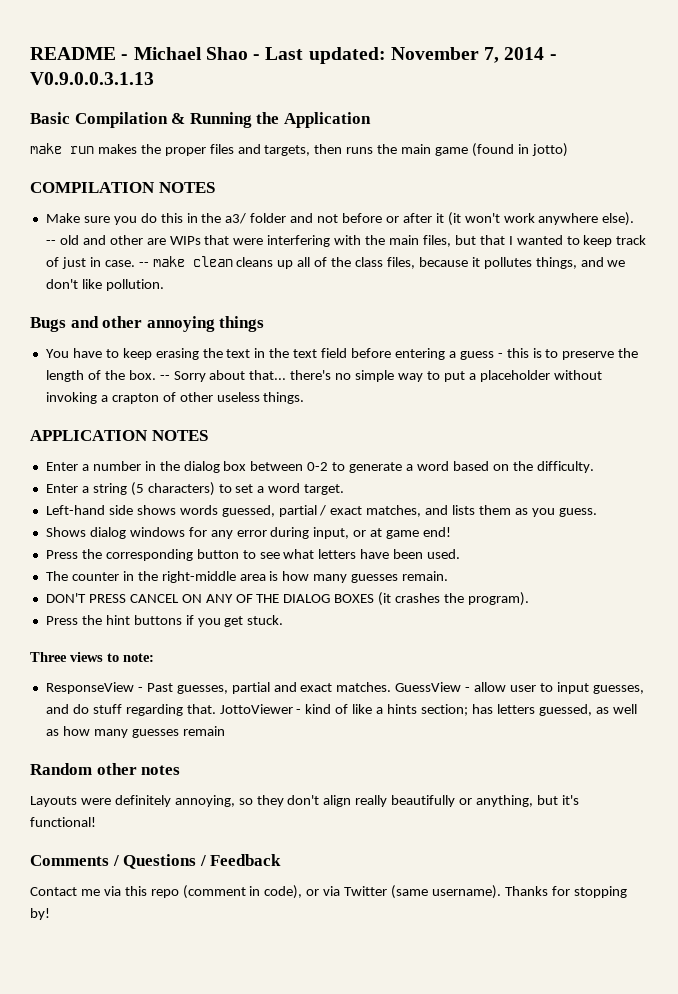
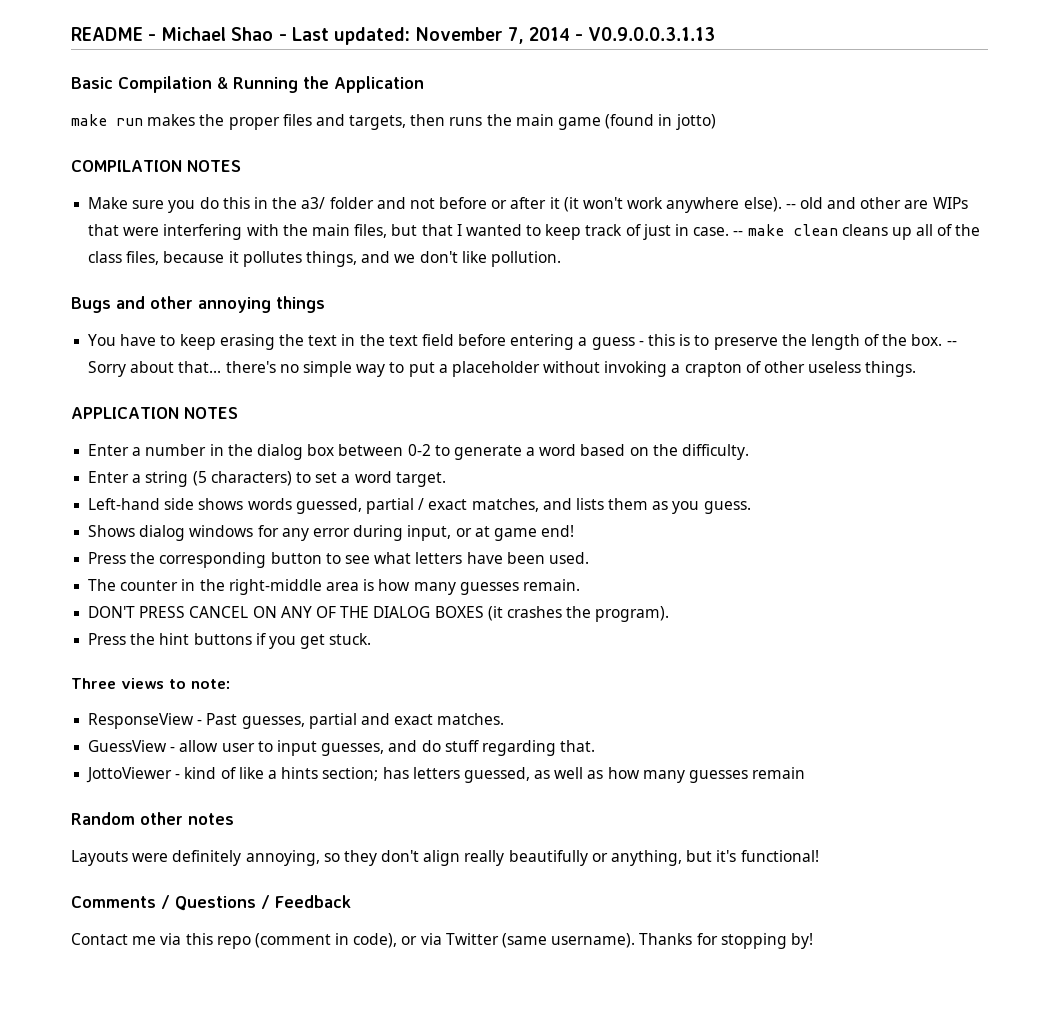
- ResponseView - Past guesses, partial and exact matches. GuessView - allow user to input guesses, and do stuff regarding that. JottoViewer - kind of like a hints section; has letters guessed, as well as how many guesses remain
+ ResponseView - Past guesses, partial and exact matches.
+ GuessView - allow user to input guesses, and do stuff regarding that.
+ JottoViewer - kind of like a hints section; has letters guessed, as well as how many guesses remain

